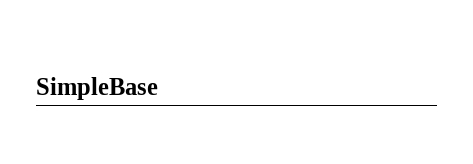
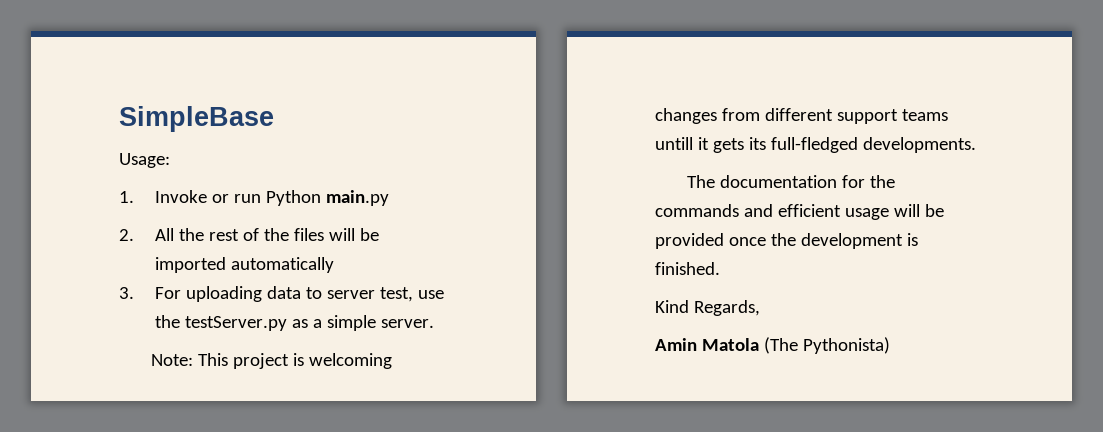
+ Usage:
+ 1. Invoke or run Python main.py
+ 2. All the rest of the files will be imported automatically
+ 3. For uploading data to server test, use the testServer.py as a simple server.
+ Note: This project is welcoming changes from different support teams untill it gets its full-fledged developments.
+ The documentation for the commands and efficient usage will be provided once the development is finished.
+ Kind Regards,
+ Amin Matola (The Pythonista)

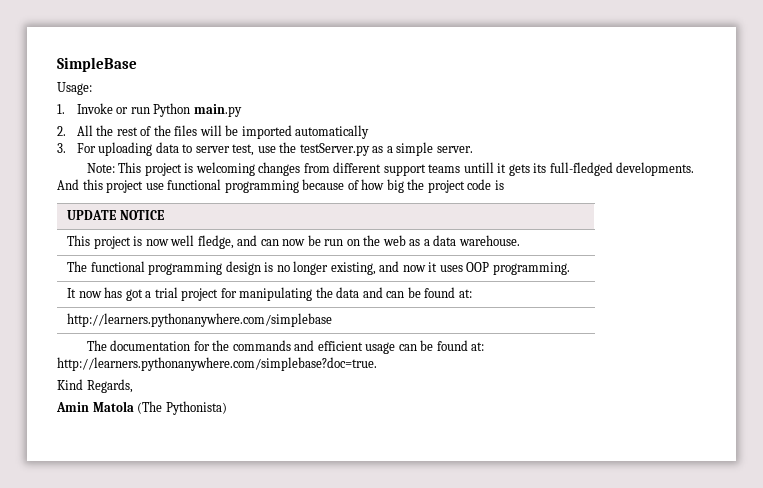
+ And this project use functional programming because of how big the project code is
+ UPDATE NOTICE
+ This project is now well fledge, and can now be run on the web as a data warehouse.
+ The functional programming design is no longer existing, and now it uses OOP programming.
+ It now has got a trial project for manipulating the data and can be found at:
+ http://learners.pythonanywhere.com/simplebase
- The documentation for the commands and efficient usage will be provided once the development is finished.
+ The documentation for the commands and efficient usage can be found at: http://learners.pythonanywhere.com/simplebase?doc=true.

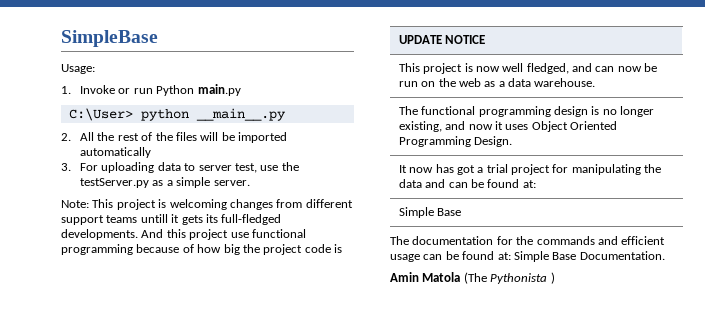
+ C:\User> python __main__.py
- This project is now well fledge, and can now be run on the web as a data warehouse.
+ This project is now well fledged, and can now be run on the web as a data warehouse.
- The functional programming design is no longer existing, and now it uses OOP programming.
+ The functional programming design is no longer existing, and now it uses Object Oriented Programming Design.
  It now has got a trial project for manipulating the data and can be found at:
- http://learners.pythonanywhere.com/simplebase
+ Simple Base
- The documentation for the commands and efficient usage can be found at: http://learners.pythonanywhere.com/simplebase?doc=true.
- Kind Regards,
+ The documentation for the commands and efficient usage can be found at: Simple Base Documentation.
- Amin Matola (The Pythonista)
+ Amin Matola (The Pythonista )

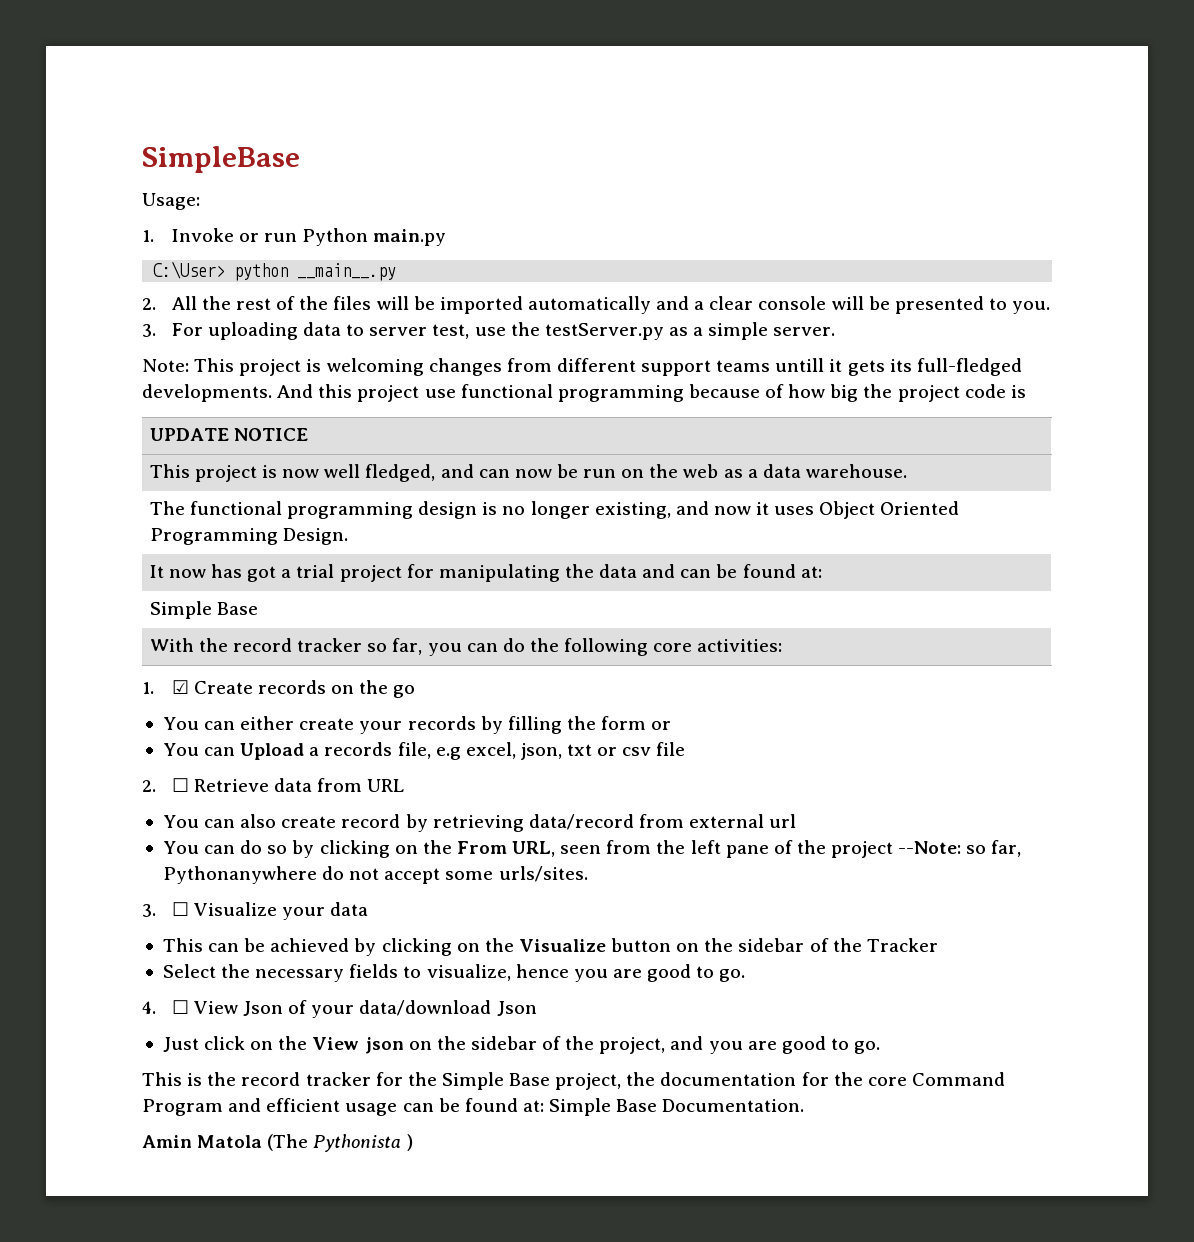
- 2. All the rest of the files will be imported automatically
+ 2. All the rest of the files will be imported automatically and a clear console will be presented to you.
- The documentation for the commands and efficient usage can be found at: Simple Base Documentation.
+ With the record tracker so far, you can do the following core activities:
+ 1. ☑ Create records on the go
+ You can either create your records by filling the form or
+ You can Upload a records file, e.g excel, json, txt or csv file
+ 2. ☐ Retrieve data from URL
+ You can also create record by retrieving data/record from external url
+ You can do so by clicking on the From URL, seen from the left pane of the project --Note: so far, Pythonanywhere do not accept some urls/sites.
+ 3. ☐ Visualize your data
+ This can be achieved by clicking on the Visualize button on the sidebar of the Tracker
+ Select the necessary fields to visualize, hence you are good to go.
+ 4. ☐ View Json of your data/download Json
+ Just click on the View json on the sidebar of the project, and you are good to go.
+ This is the record tracker for the Simple Base project, the documentation for the core Command Program and efficient usage can be found at: Simple Base Documentation.

